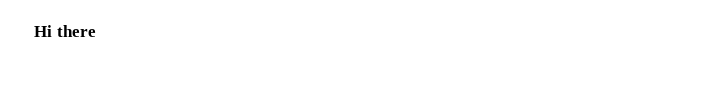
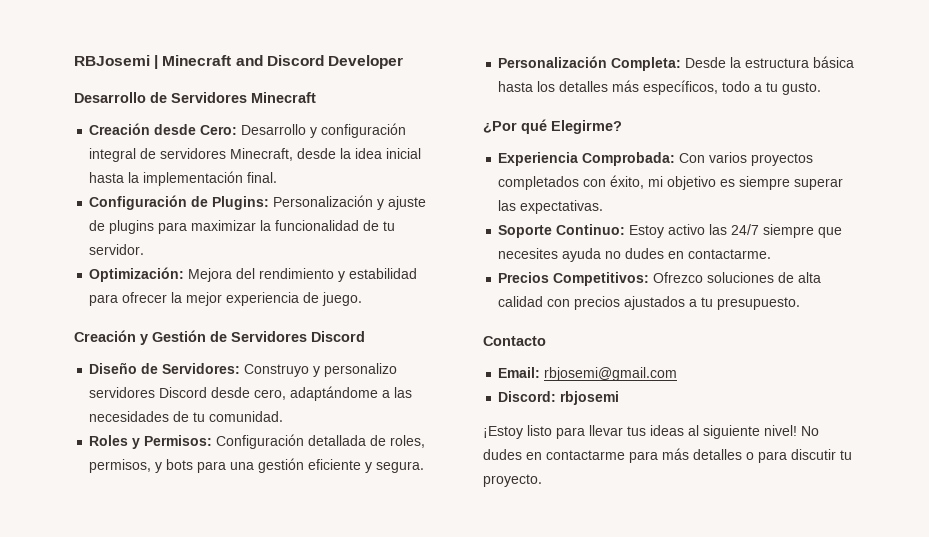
- Hi there
+ RBJosemi | Minecraft and Discord Developer
+ Desarrollo de Servidores Minecraft
+ Creación desde Cero: Desarrollo y configuración integral de servidores Minecraft, desde la idea inicial hasta la implementación final.
+ Configuración de Plugins: Personalización y ajuste de plugins para maximizar la funcionalidad de tu servidor.
+ Optimización: Mejora del rendimiento y estabilidad para ofrecer la mejor experiencia de juego.
+ Creación y Gestión de Servidores Discord
+ Diseño de Servidores: Construyo y personalizo servidores Discord desde cero, adaptándome a las necesidades de tu comunidad.
+ Roles y Permisos: Configuración detallada de roles, permisos, y bots para una gestión eficiente y segura.
+ Personalización Completa: Desde la estructura básica hasta los detalles más específicos, todo a tu gusto.
+ ¿Por qué Elegirme?
+ Experiencia Comprobada: Con varios proyectos completados con éxito, mi objetivo es siempre superar las expectativas.
+ Soporte Continuo: Estoy activo las 24/7 siempre que necesites ayuda no dudes en contactarme.
+ Precios Competitivos: Ofrezco soluciones de alta calidad con precios ajustados a tu presupuesto.
+ Contacto
+ Email: rbjosemi@gmail.com
+ Discord: rbjosemi
+ ¡Estoy listo para llevar tus ideas al siguiente nivel! No dudes en contactarme para más detalles o para discutir tu proyecto.

